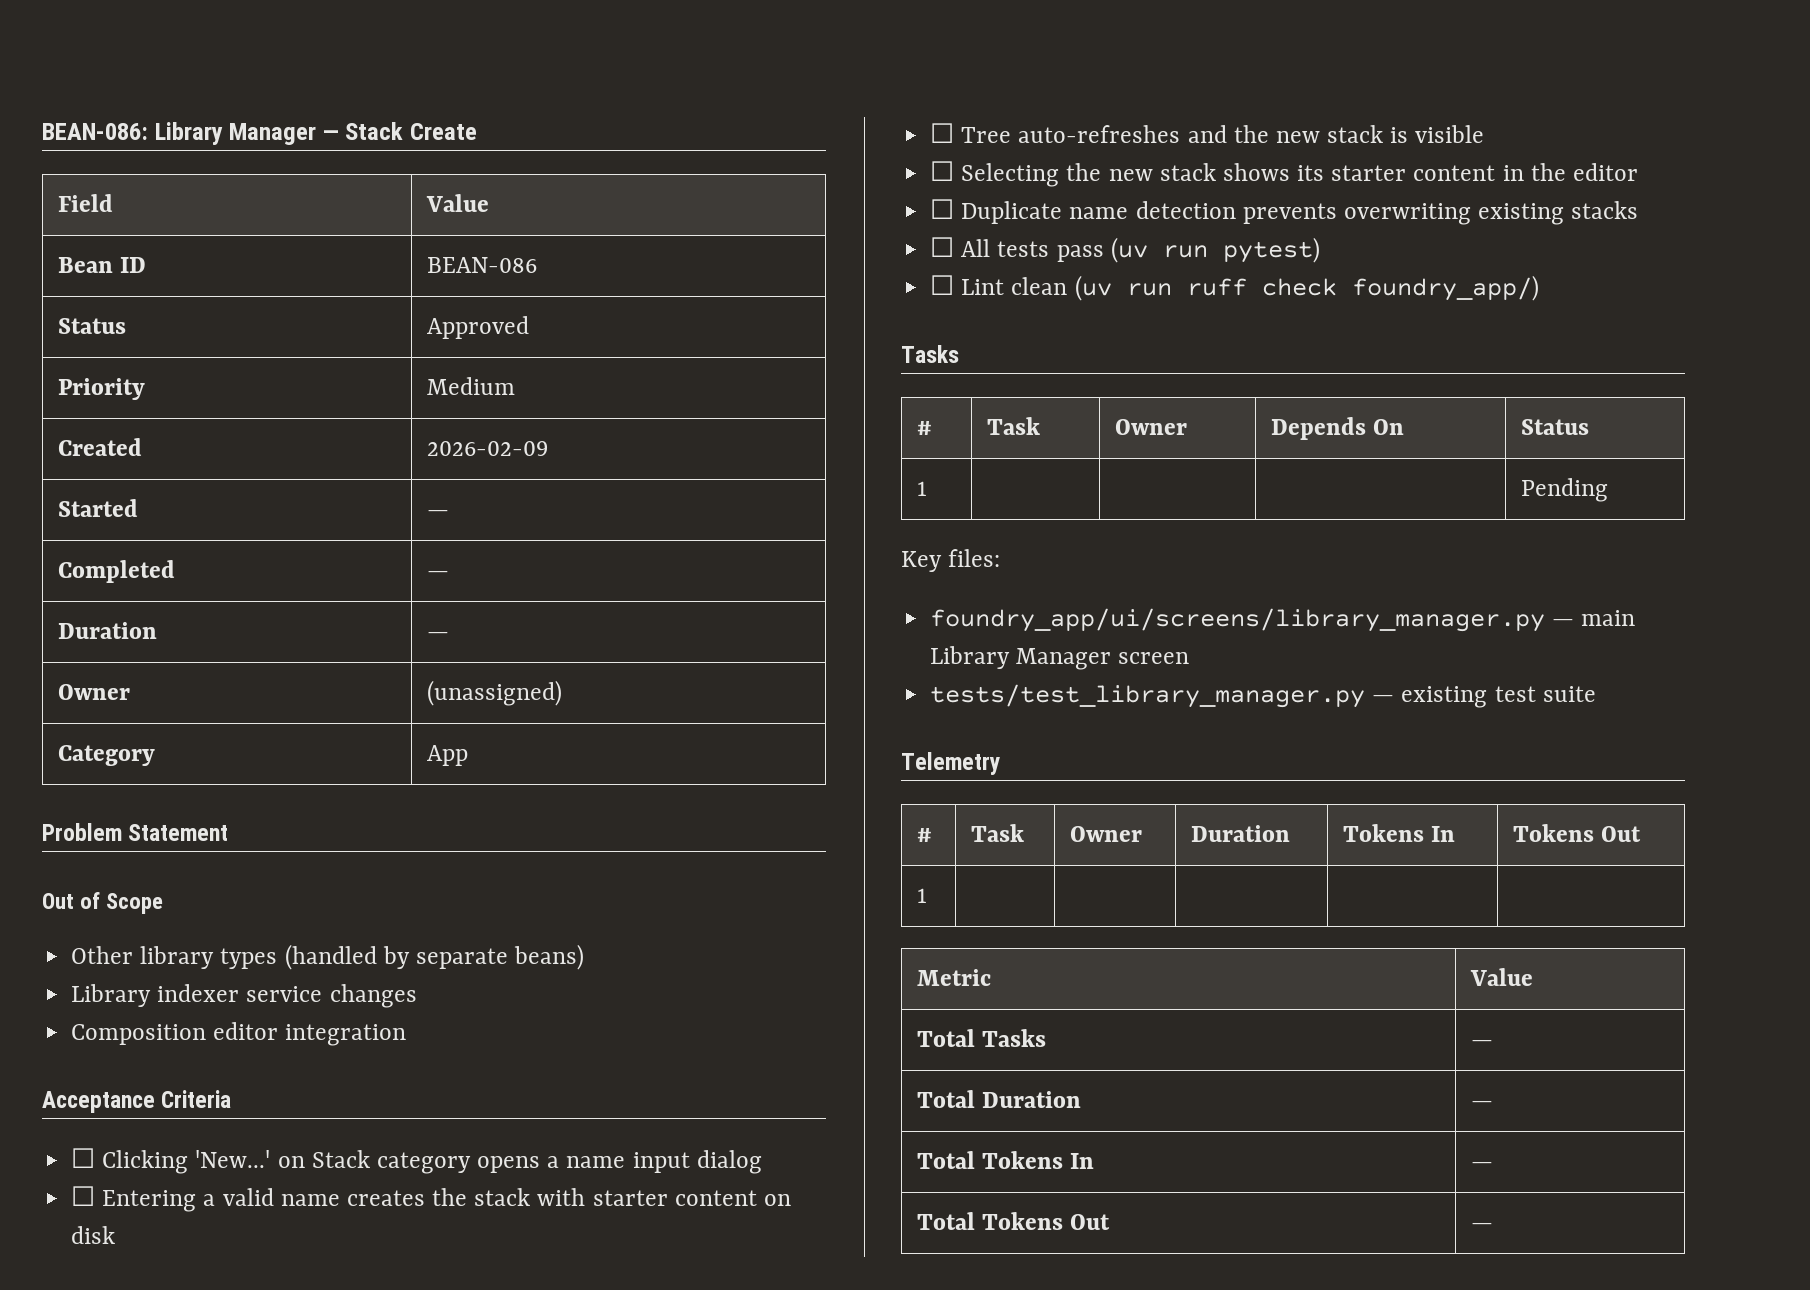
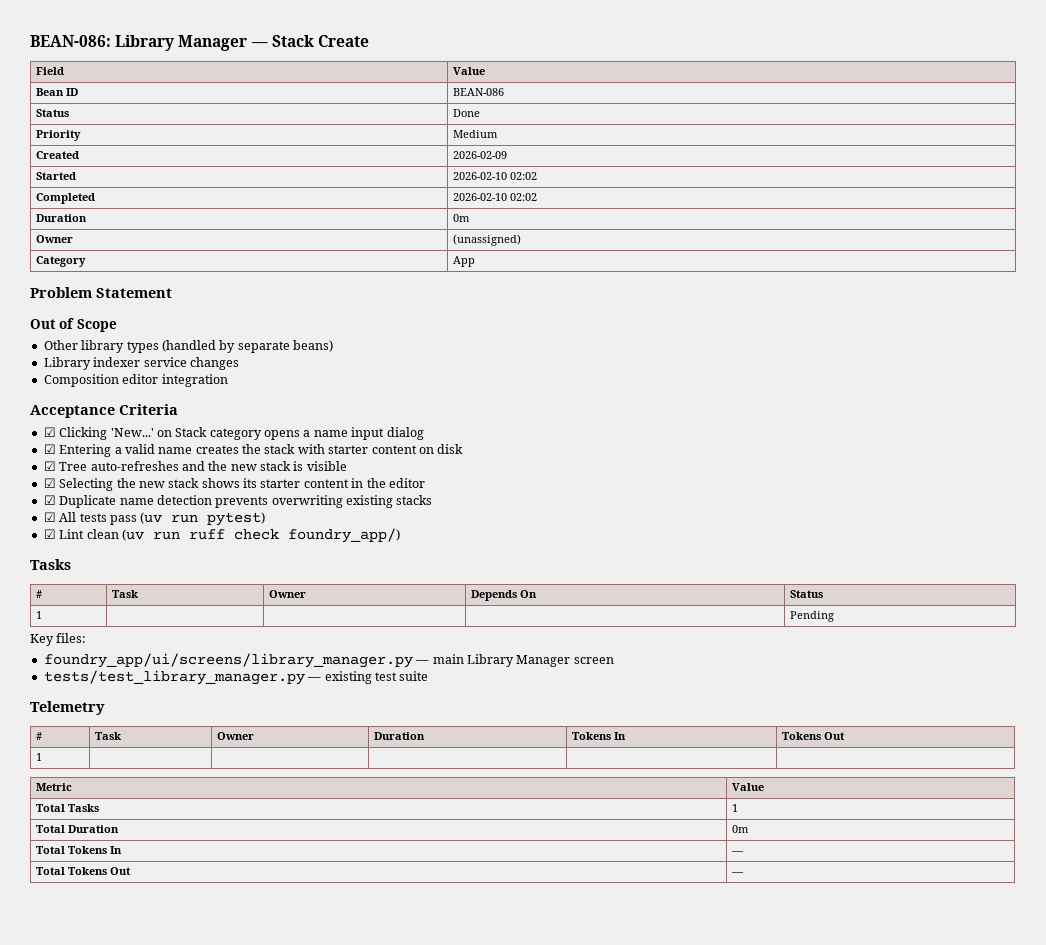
- Status | Approved
+ Status | Done
- Started | —
+ Started | 2026-02-10 02:02
- Completed | —
- Duration | —
+ Completed | 2026-02-10 02:02
+ Duration | 0m
- ☐ Clicking 'New...' on Stack category opens a name input dialog
+ ☑ Clicking 'New...' on Stack category opens a name input dialog
- ☐ Entering a valid name creates the stack with starter content on disk
+ ☑ Entering a valid name creates the stack with starter content on disk
- ☐ Tree auto-refreshes and the new stack is visible
+ ☑ Tree auto-refreshes and the new stack is visible
- ☐ Selecting the new stack shows its starter content in the editor
+ ☑ Selecting the new stack shows its starter content in the editor
- ☐ Duplicate name detection prevents overwriting existing stacks
+ ☑ Duplicate name detection prevents overwriting existing stacks
- ☐ All tests pass (uv run pytest)
+ ☑ All tests pass (uv run pytest)
- ☐ Lint clean (uv run ruff check foundry_app/)
+ ☑ Lint clean (uv run ruff check foundry_app/)
- Total Tasks | —
+ Total Tasks | 1
- Total Duration | —
+ Total Duration | 0m

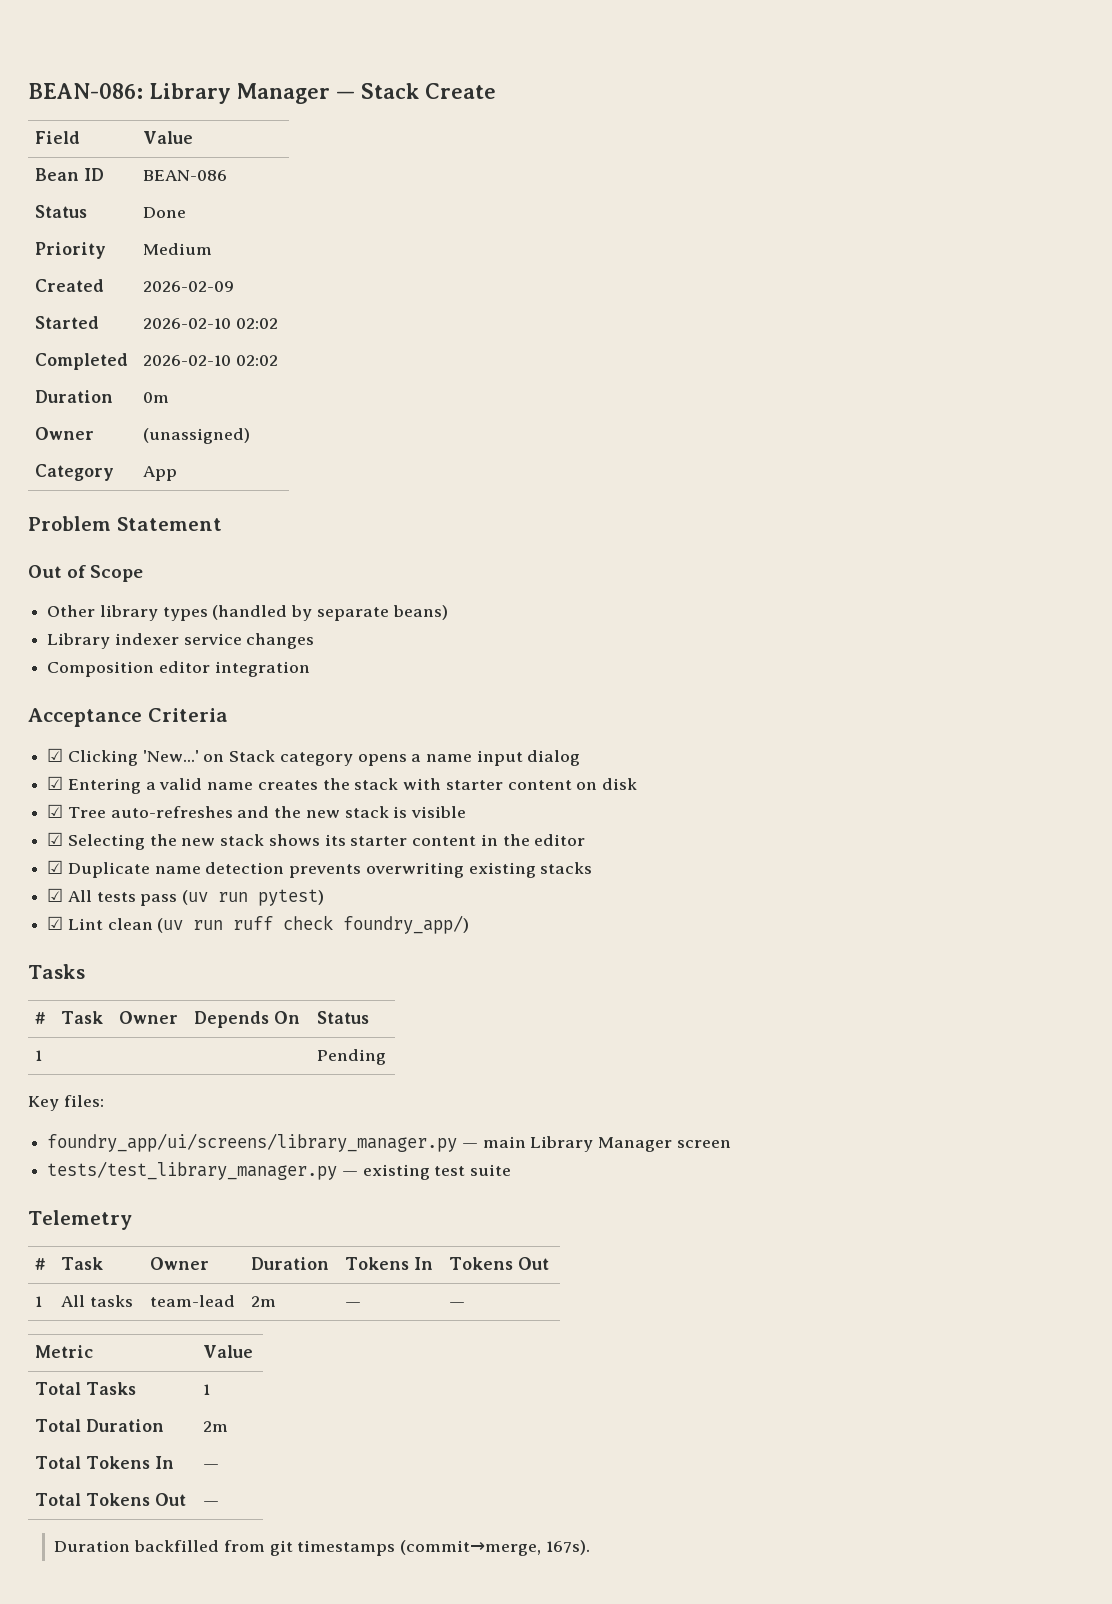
- 1 | | | | |
+ 1 | All tasks | team-lead | 2m | — | —
- Total Duration | 0m
+ Total Duration | 2m
+ Duration backfilled from git timestamps (commit→merge, 167s).

